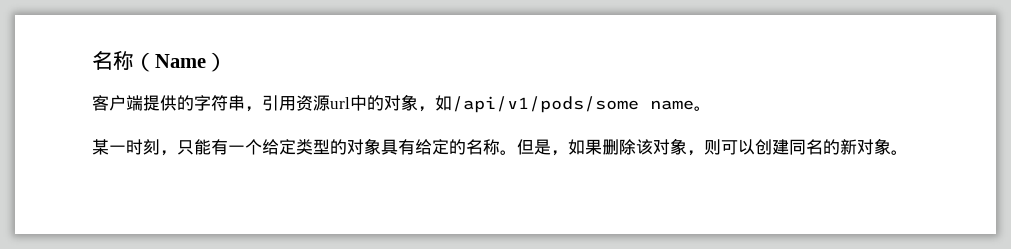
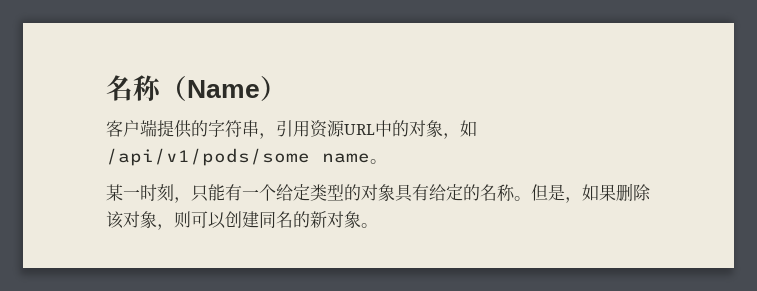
- 客户端提供的字符串，引用资源url中的对象，如/api/v1/pods/some name。
+ 客户端提供的字符串，引用资源URL中的对象，如/api/v1/pods/some name。

